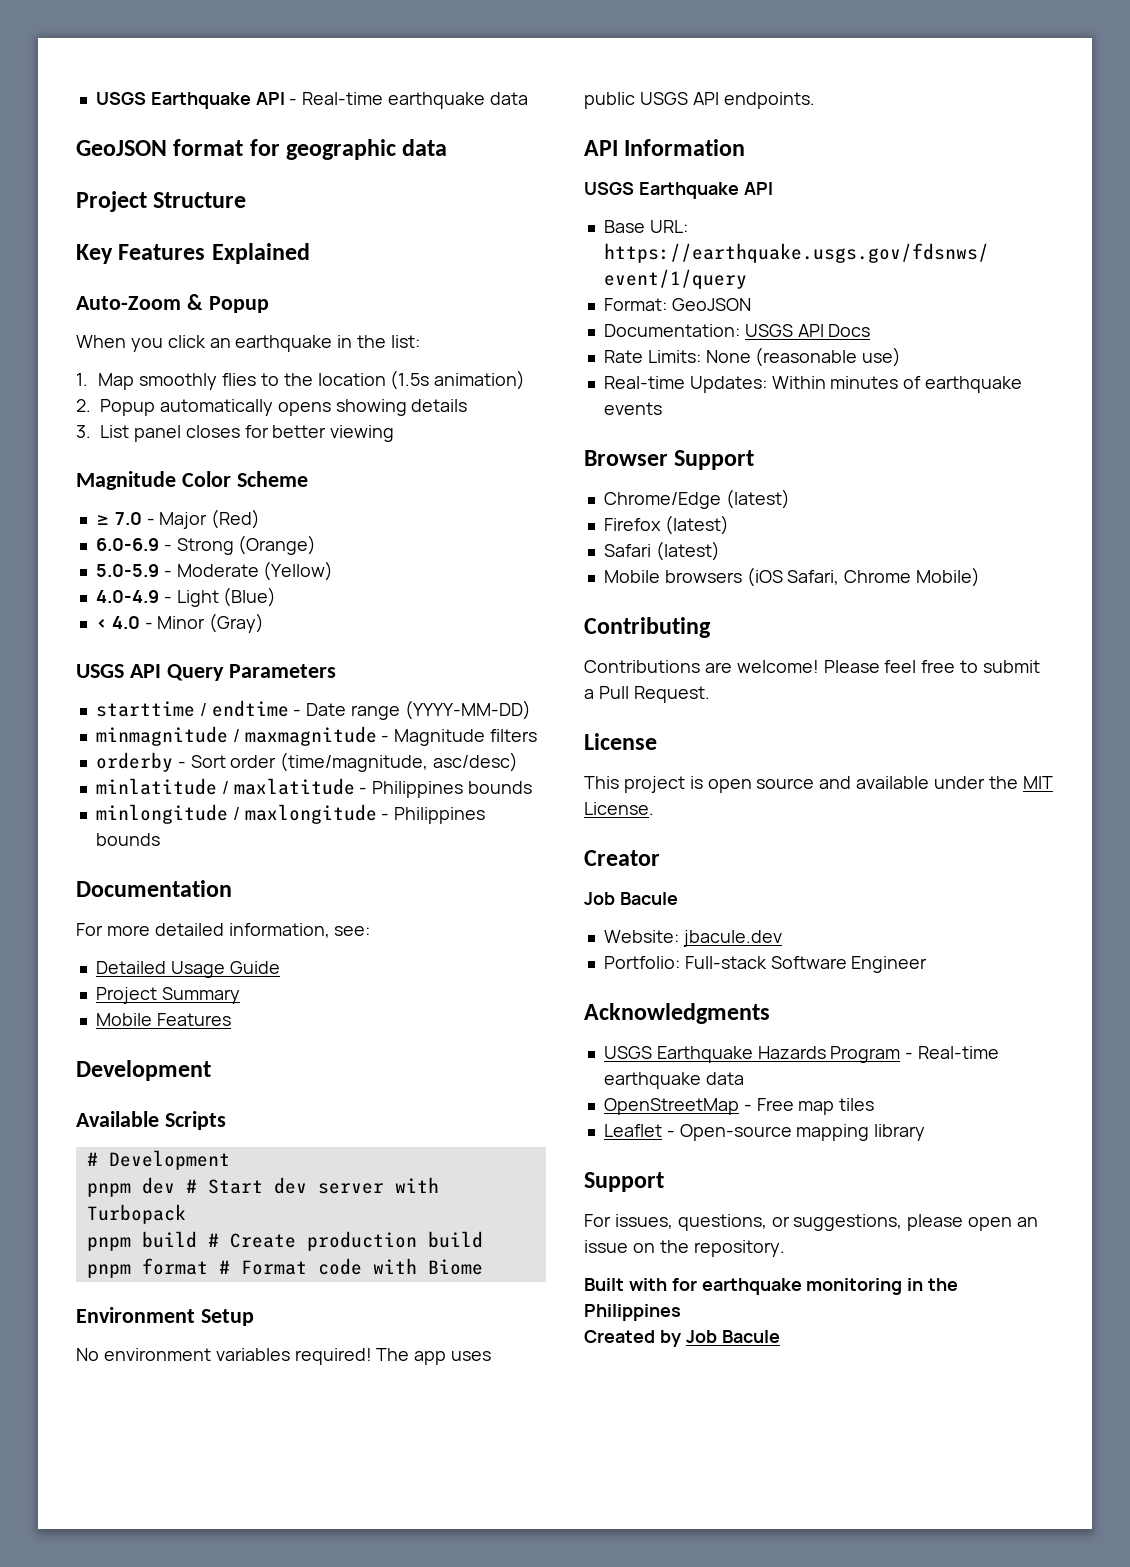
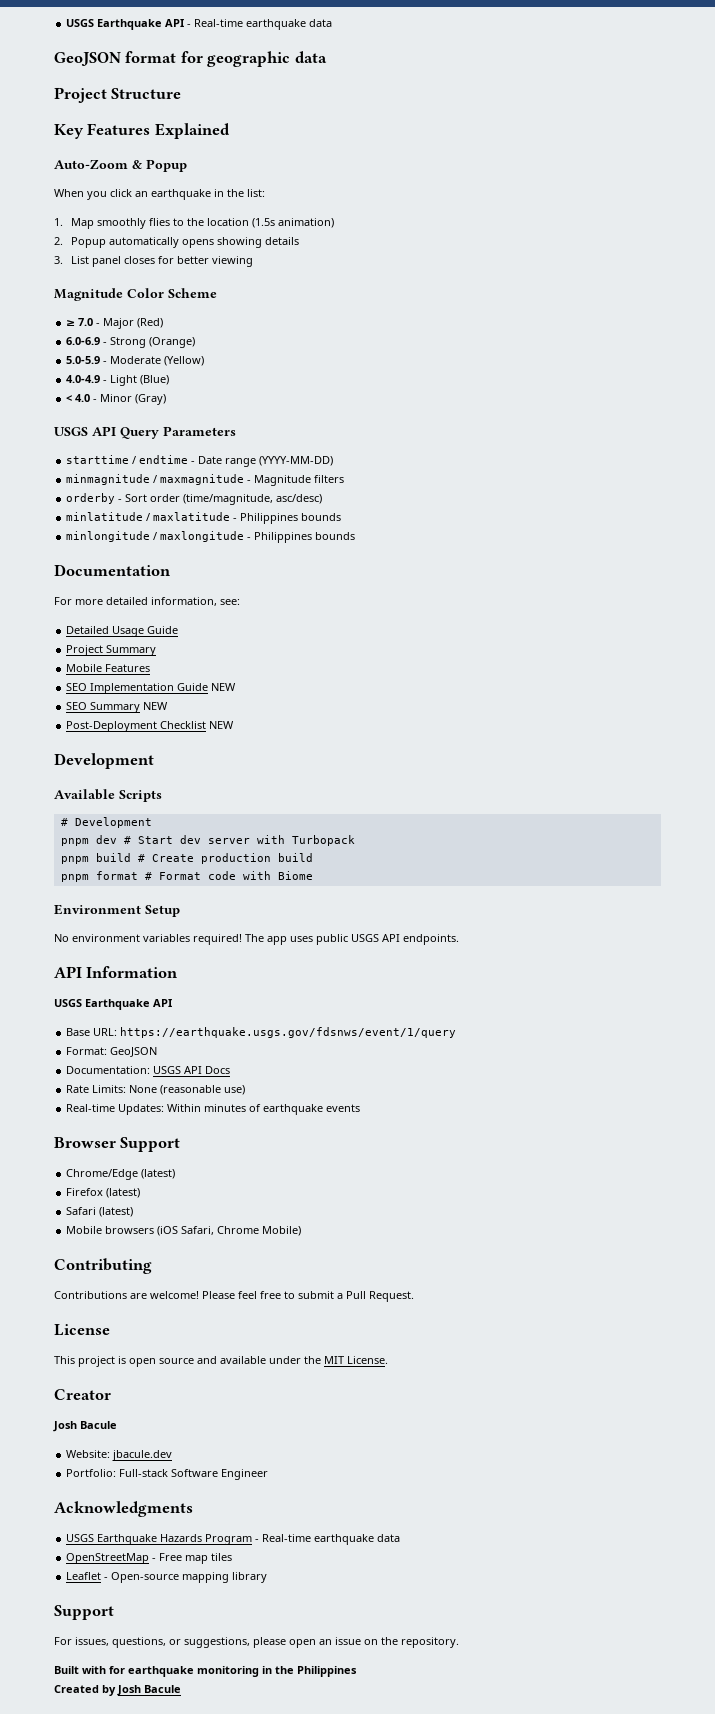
+ SEO Implementation Guide NEW
+ SEO Summary NEW
+ Post-Deployment Checklist NEW
  Creator
- Job Bacule
+ Josh Bacule
- Created by Job Bacule
+ Created by Josh Bacule

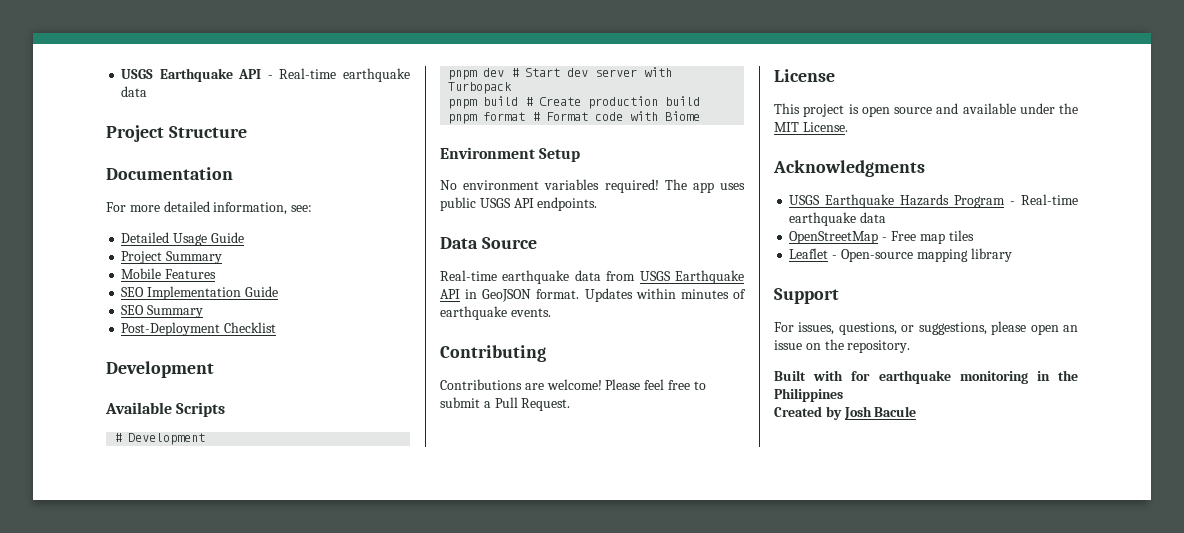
- GeoJSON format for geographic data
  Project Structure
- Key Features Explained
- Auto-Zoom & Popup
- When you click an earthquake in the list:
- 1. Map smoothly flies to the location (1.5s animation)
- 2. Popup automatically opens showing details
- 3. List panel closes for better viewing
- Magnitude Color Scheme
- ≥ 7.0 - Major (Red)
- 6.0-6.9 - Strong (Orange)
- 5.0-5.9 - Moderate (Yellow)
- 4.0-4.9 - Light (Blue)
- < 4.0 - Minor (Gray)
- USGS API Query Parameters
- starttime / endtime - Date range (YYYY-MM-DD)
- minmagnitude / maxmagnitude - Magnitude filters
- orderby - Sort order (time/magnitude, asc/desc)
- minlatitude / maxlatitude - Philippines bounds
- minlongitude / maxlongitude - Philippines bounds
- SEO Implementation Guide NEW
+ SEO Implementation Guide
- SEO Summary NEW
+ SEO Summary
- Post-Deployment Checklist NEW
+ Post-Deployment Checklist
- API Information
- USGS Earthquake API
- Base URL: https://earthquake.usgs.gov/fdsnws/event/1/query
- Format: GeoJSON
- Documentation: USGS API Docs
- Rate Limits: None (reasonable use)
- Real-time Updates: Within minutes of earthquake events
- Browser Support
- Chrome/Edge (latest)
- Firefox (latest)
- Safari (latest)
- Mobile browsers (iOS Safari, Chrome Mobile)
+ Data Source
+ Real-time earthquake data from USGS Earthquake API in GeoJSON format. Updates within minutes of earthquake events.
- Creator
- Josh Bacule
- Website: jbacule.dev
- Portfolio: Full-stack Software Engineer

